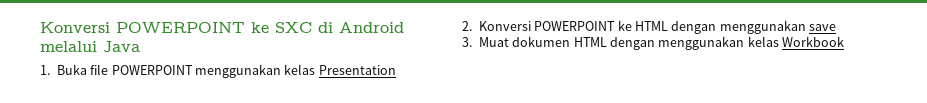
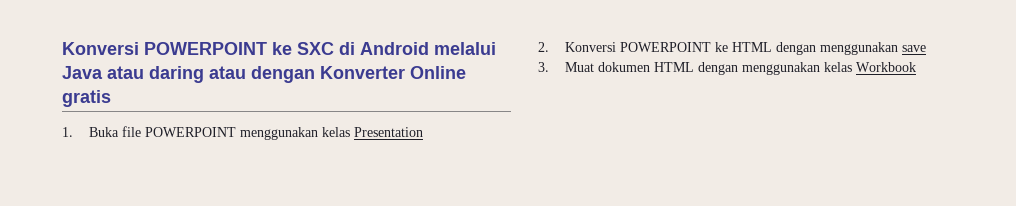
- Konversi POWERPOINT ke SXC di Android melalui Java
+ Konversi POWERPOINT ke SXC di Android melalui Java atau daring atau dengan Konverter Online gratis

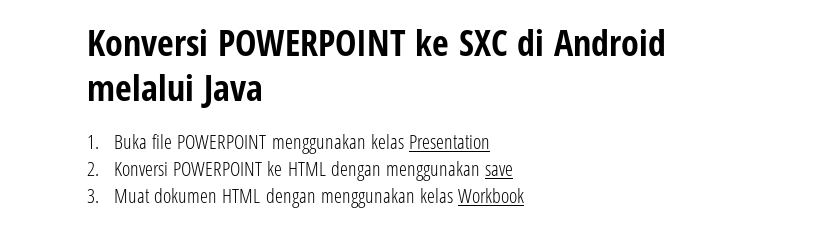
- Konversi POWERPOINT ke SXC di Android melalui Java atau daring atau dengan Konverter Online gratis
+ Konversi POWERPOINT ke SXC di Android melalui Java

